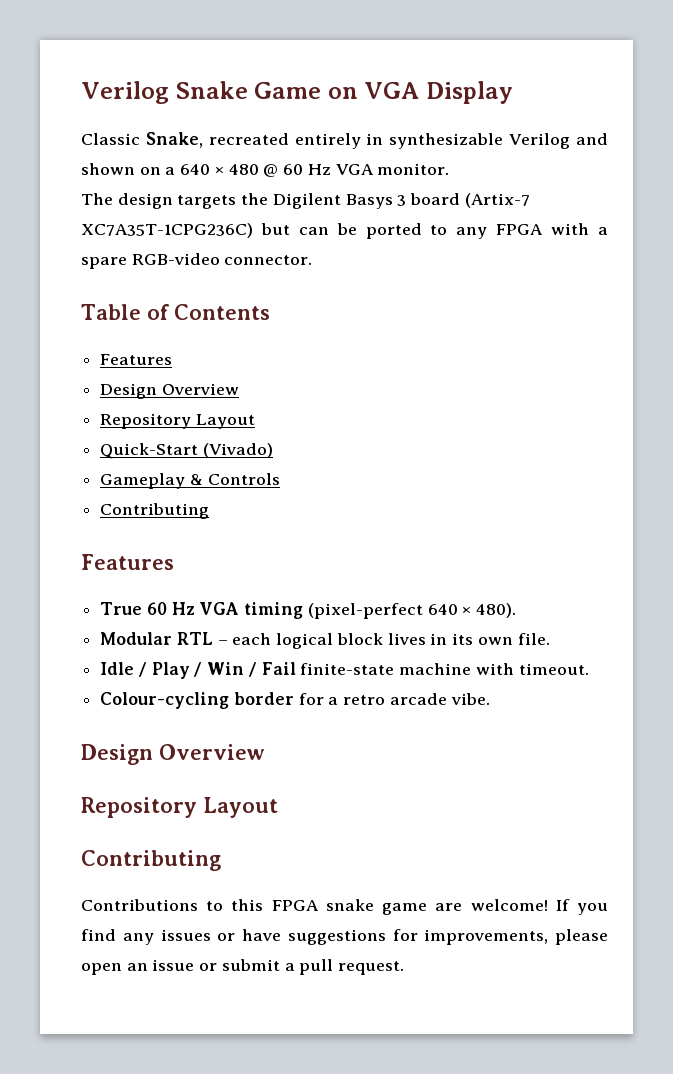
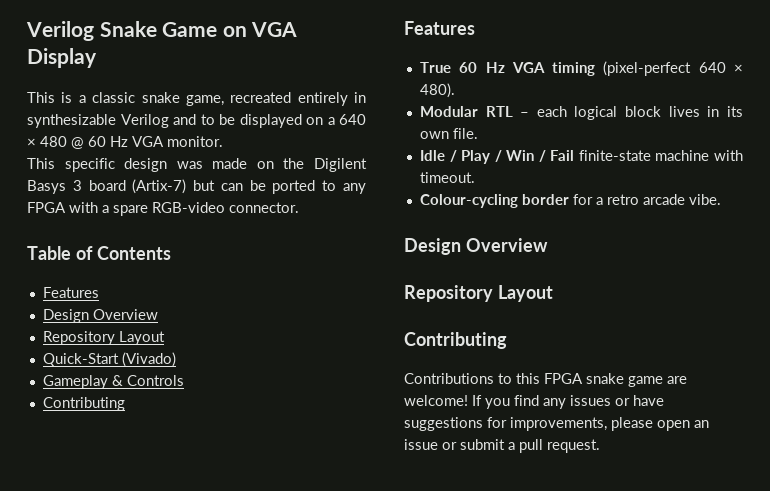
- Classic Snake, recreated entirely in synthesizable Verilog and shown on a 640 × 480 @ 60 Hz VGA monitor.
+ This is a classic snake game, recreated entirely in synthesizable Verilog and to be displayed on a 640 × 480 @ 60 Hz VGA monitor.
- The design targets the Digilent Basys 3 board (Artix-7 XC7A35T-1CPG236C) but can be ported to any FPGA with a spare RGB-video connector.
+ This specific design was made on the Digilent Basys 3 board (Artix-7) but can be ported to any FPGA with a spare RGB-video connector.

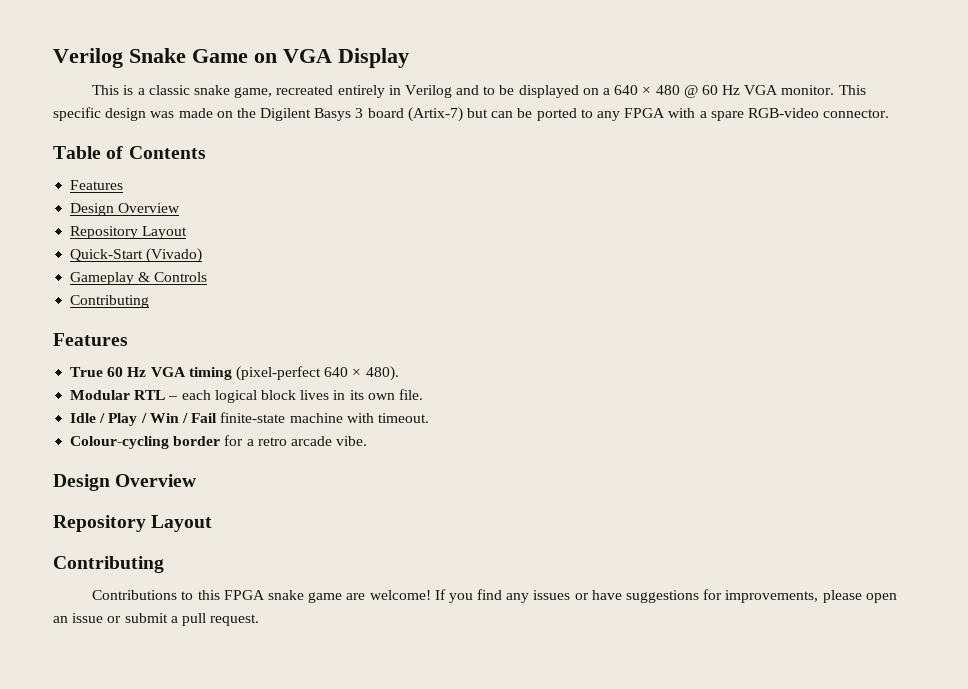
- This is a classic snake game, recreated entirely in synthesizable Verilog and to be displayed on a 640 × 480 @ 60 Hz VGA monitor.
- This specific design was made on the Digilent Basys 3 board (Artix-7) but can be ported to any FPGA with a spare RGB-video connector.
+ This is a classic snake game, recreated entirely in Verilog and to be displayed on a 640 × 480 @ 60 Hz VGA monitor. This specific design was made on the Digilent Basys 3 board (Artix-7) but can be ported to any FPGA with a spare RGB-video connector.

